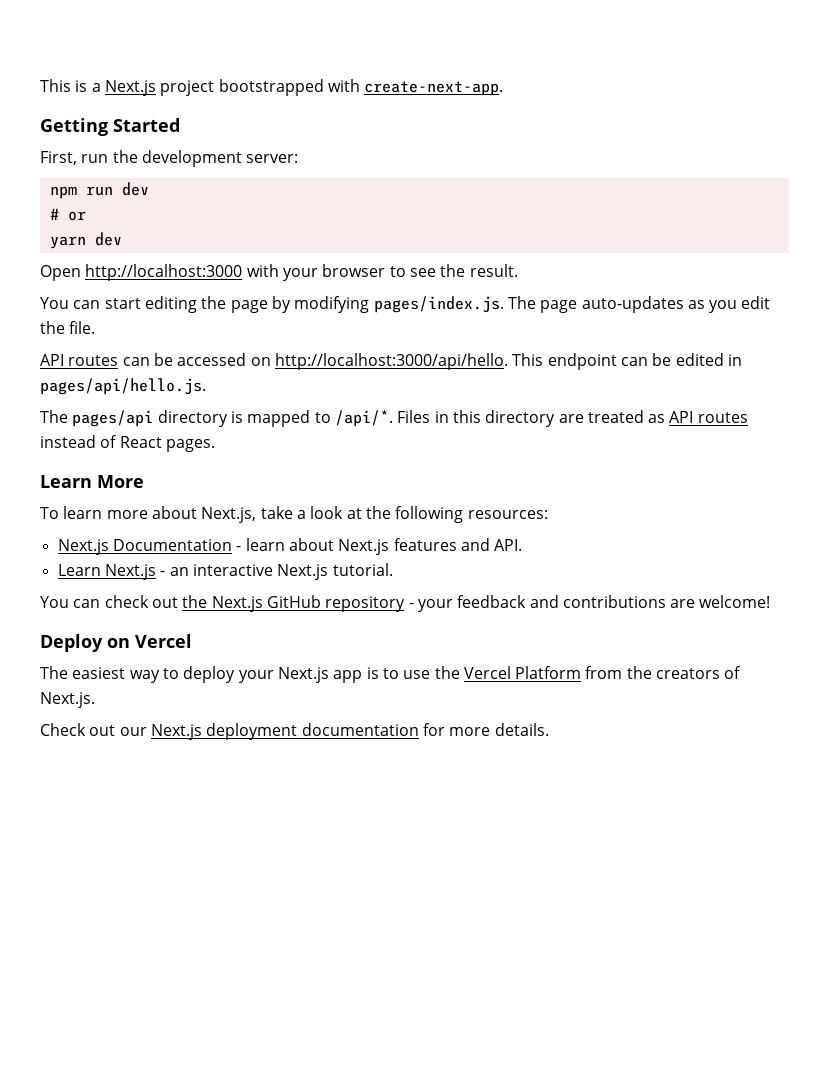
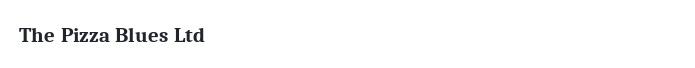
- This is a Next.js project bootstrapped with create-next-app.
- Getting Started
- First, run the development server:
- npm run dev
- # or
- yarn dev
- Open http://localhost:3000 with your browser to see the result.
- You can start editing the page by modifying pages/index.js. The page auto-updates as you edit the file.
- API routes can be accessed on http://localhost:3000/api/hello. This endpoint can be edited in pages/api/hello.js.
- The pages/api directory is mapped to /api/*. Files in this directory are treated as API routes instead of React pages.
- Learn More
- To learn more about Next.js, take a look at the following resources:
- Next.js Documentation - learn about Next.js features and API.
- Learn Next.js - an interactive Next.js tutorial.
- You can check out the Next.js GitHub repository - your feedback and contributions are welcome!
- Deploy on Vercel
- The easiest way to deploy your Next.js app is to use the Vercel Platform from the creators of Next.js.
- Check out our Next.js deployment documentation for more details.
+ The Pizza Blues Ltd

